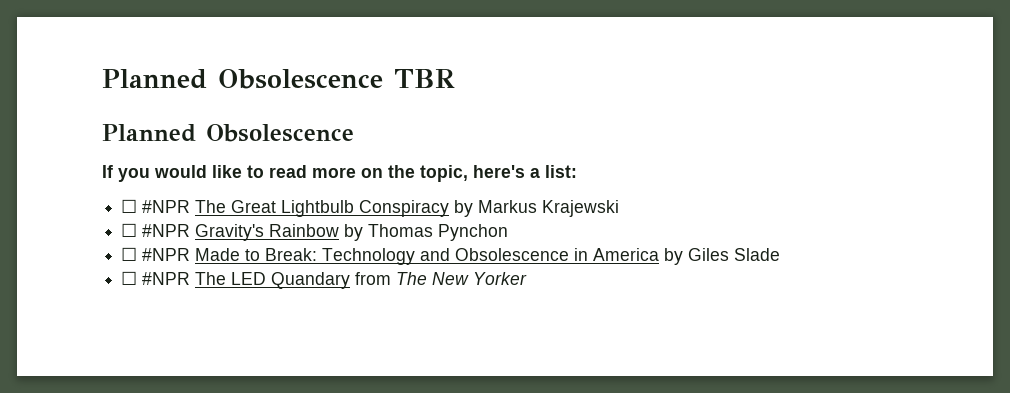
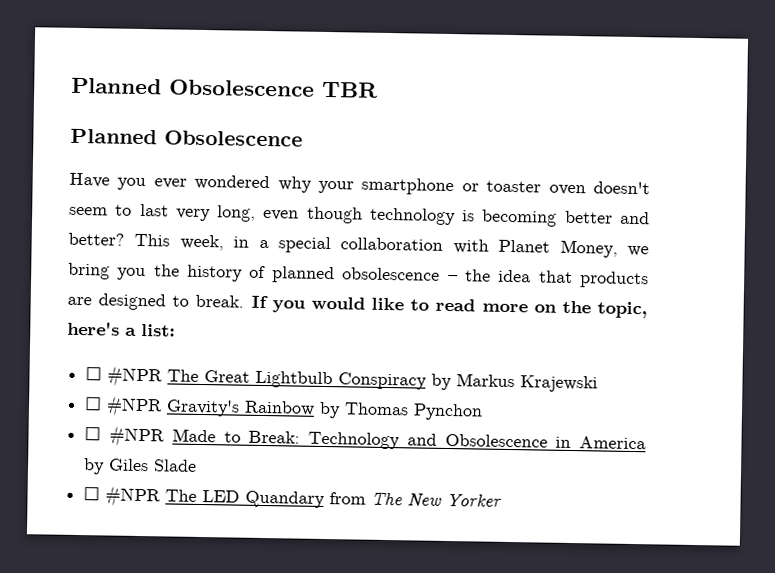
+ Have you ever wondered why your smartphone or toaster oven doesn't seem to last very long, even though technology is becoming better and better? This week, in a special collaboration with Planet Money, we bring you the history of planned obsolescence – the idea that products are designed to break.

